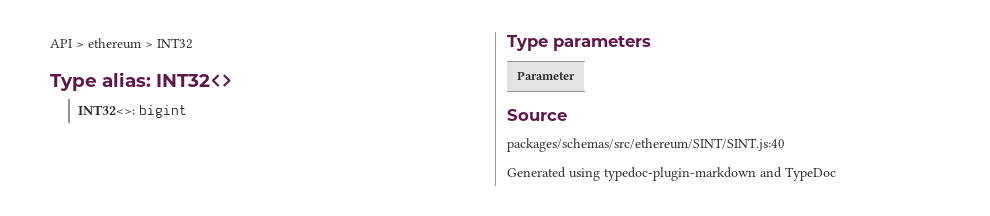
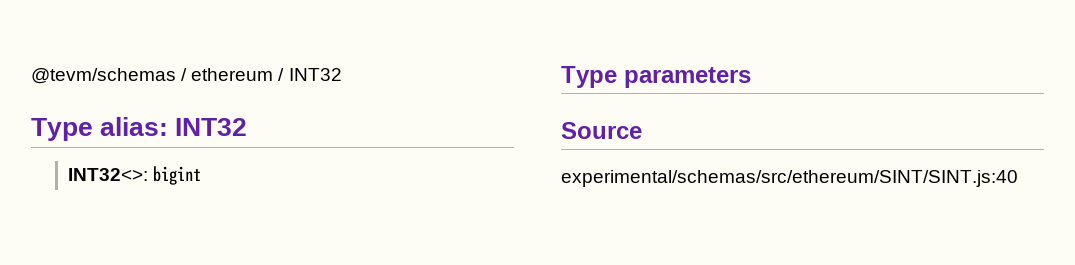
- API > ethereum > INT32
+ @tevm/schemas / ethereum / INT32
- Type alias: INT32<>
+ Type alias: INT32
- Parameter
- packages/schemas/src/ethereum/SINT/SINT.js:40
- Generated using typedoc-plugin-markdown and TypeDoc
+ experimental/schemas/src/ethereum/SINT/SINT.js:40

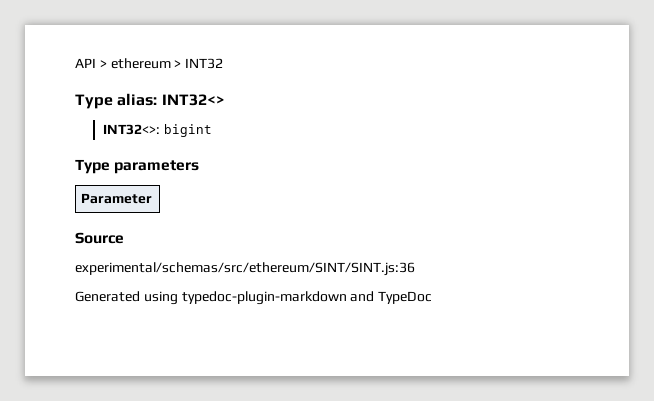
- @tevm/schemas / ethereum / INT32
+ API > ethereum > INT32
- Type alias: INT32
+ Type alias: INT32<>
+ Parameter
- experimental/schemas/src/ethereum/SINT/SINT.js:40
+ experimental/schemas/src/ethereum/SINT/SINT.js:36
+ Generated using typedoc-plugin-markdown and TypeDoc

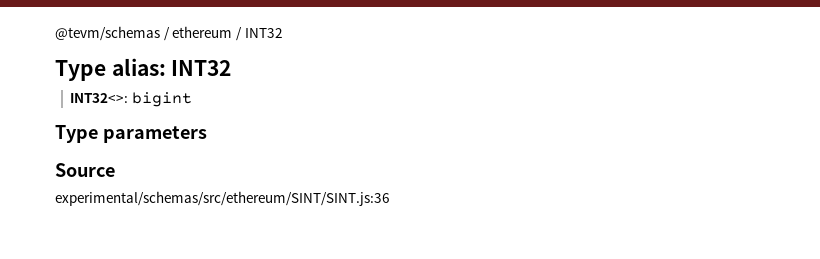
- API > ethereum > INT32
+ @tevm/schemas / ethereum / INT32
- Type alias: INT32<>
+ Type alias: INT32
- Parameter
- Generated using typedoc-plugin-markdown and TypeDoc

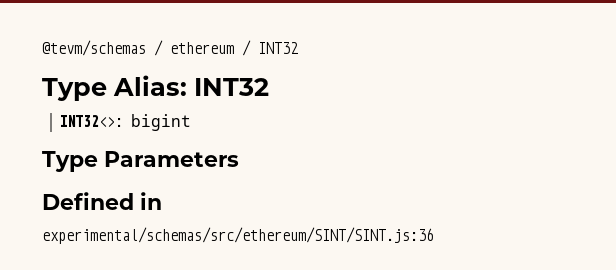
- Type alias: INT32
+ Type Alias: INT32
- Type parameters
- Source
+ Type Parameters
+ Defined in

